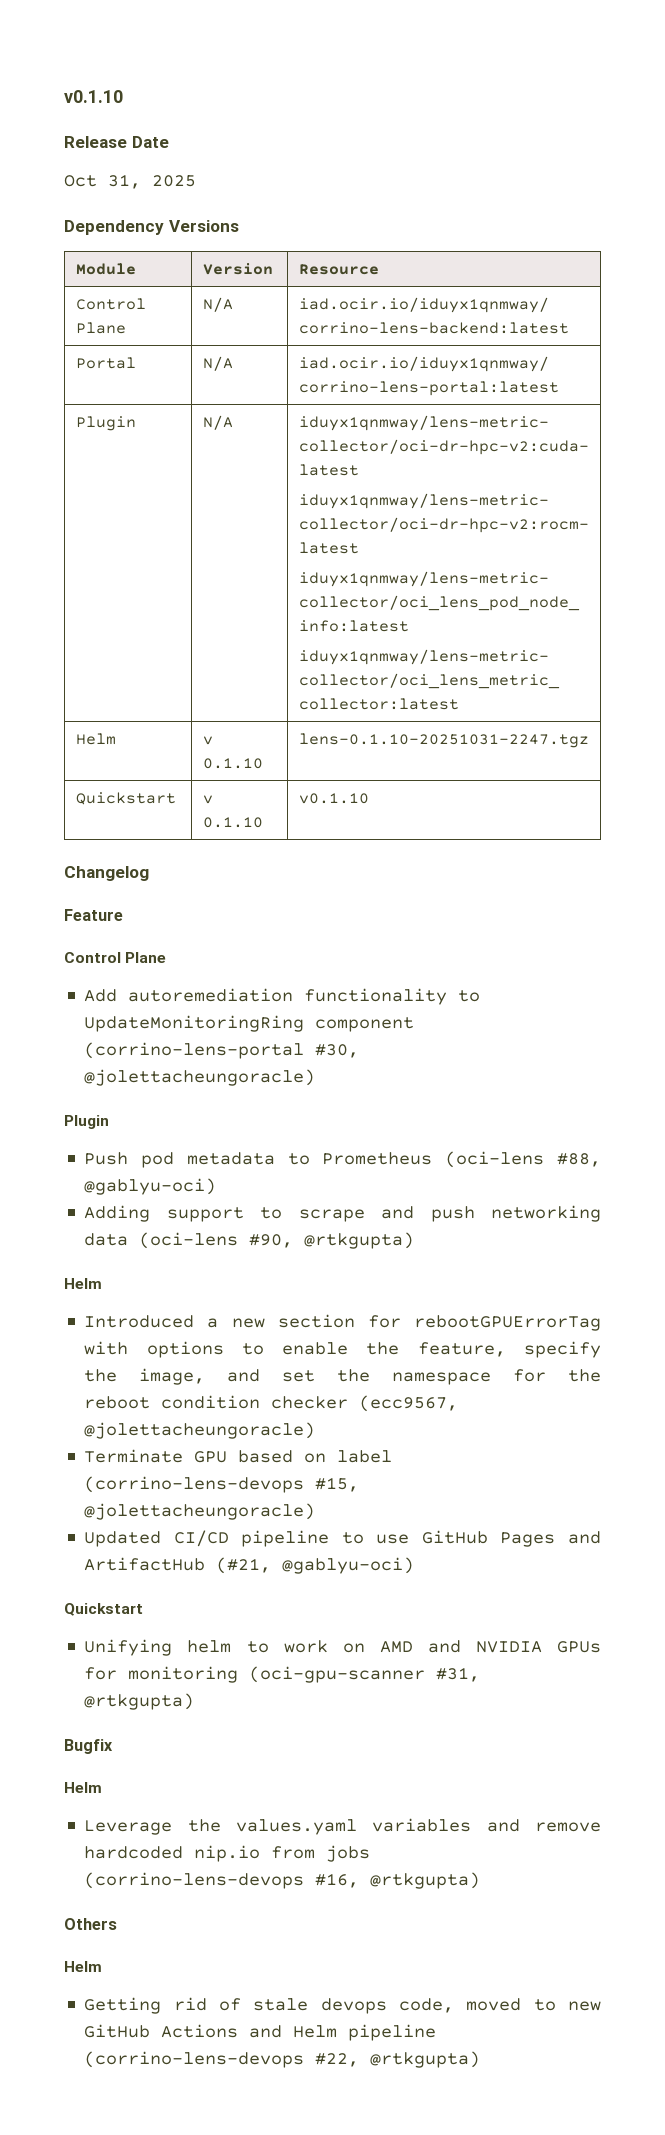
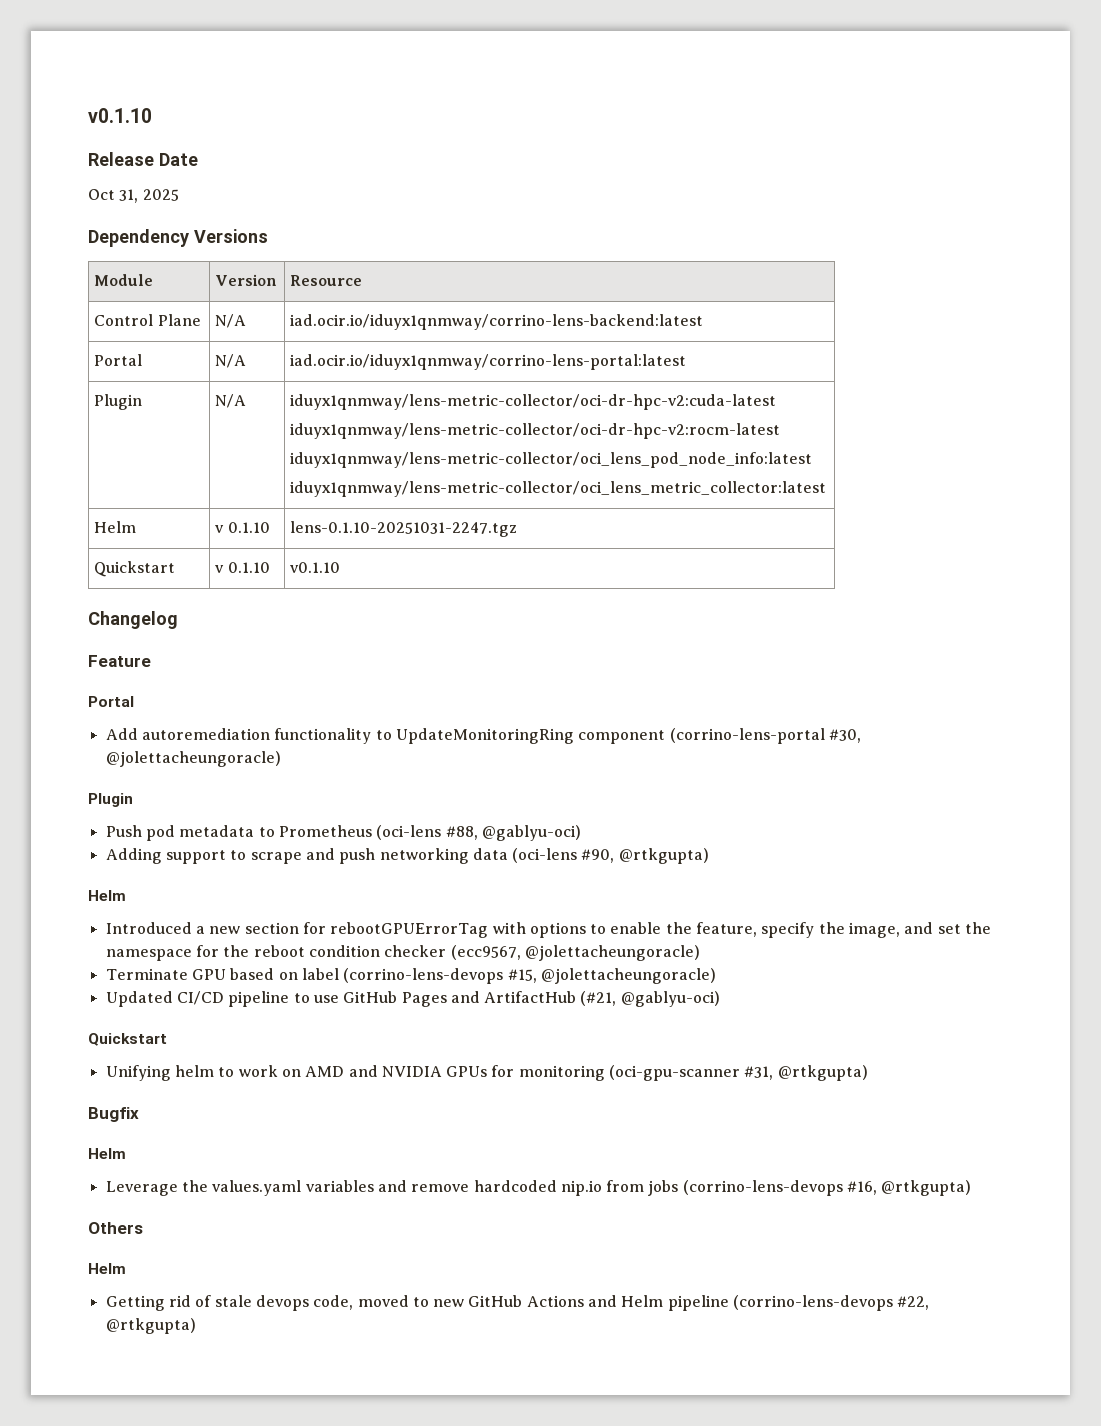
  Feature
- Control Plane
+ Portal

